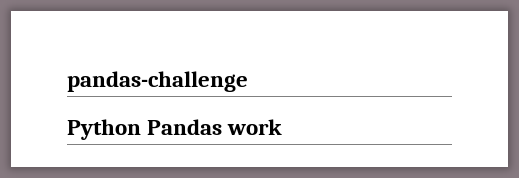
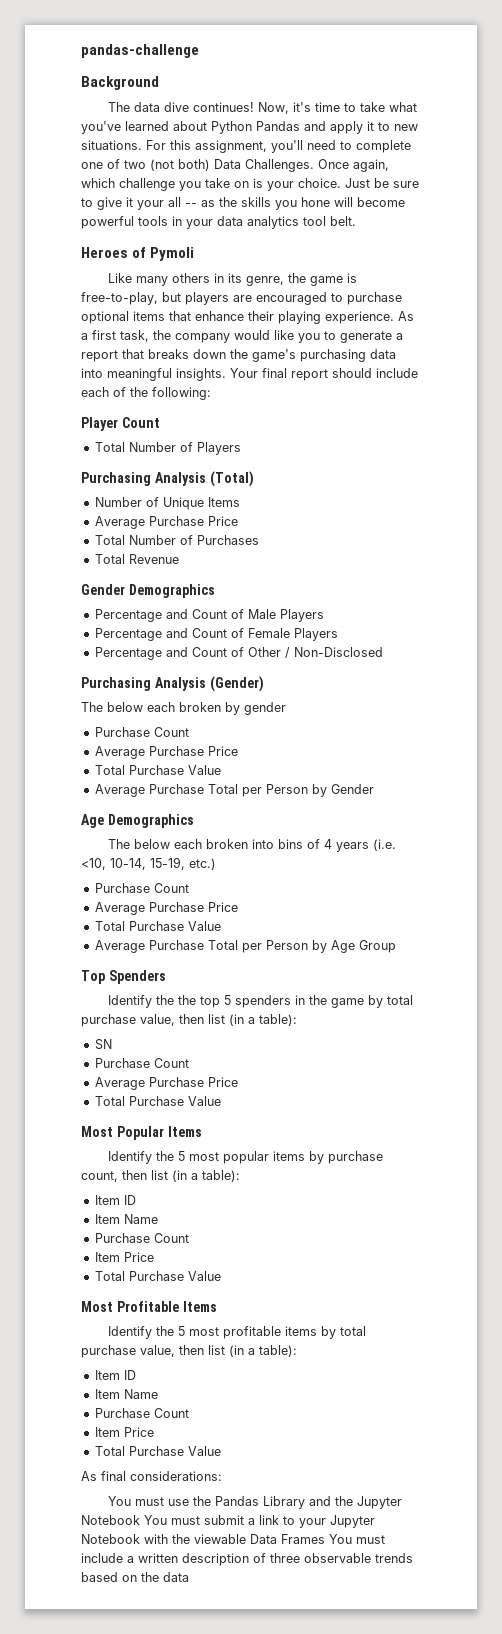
- Python Pandas work
+ Background
+ The data dive continues! Now, it's time to take what you've learned about Python Pandas and apply it to new situations. For this assignment, you'll need to complete one of two (not both) Data Challenges. Once again, which challenge you take on is your choice. Just be sure to give it your all -- as the skills you hone will become powerful tools in your data analytics tool belt.
+ Heroes of Pymoli
+ Like many others in its genre, the game is free-to-play, but players are encouraged to purchase optional items that enhance their playing experience. As a first task, the company would like you to generate a report that breaks down the game's purchasing data into meaningful insights. Your final report should include each of the following:
+ Player Count
+ Total Number of Players
+ Purchasing Analysis (Total)
+ Number of Unique Items
+ Average Purchase Price
+ Total Number of Purchases
+ Total Revenue
+ Gender Demographics
+ Percentage and Count of Male Players
+ Percentage and Count of Female Players
+ Percentage and Count of Other / Non-Disclosed
+ Purchasing Analysis (Gender)
+ The below each broken by gender
+ Purchase Count
+ Average Purchase Price
+ Total Purchase Value
+ Average Purchase Total per Person by Gender
+ Age Demographics
+ The below each broken into bins of 4 years (i.e. <10, 10-14, 15-19, etc.)
+ Purchase Count
+ Average Purchase Price
+ Total Purchase Value
+ Average Purchase Total per Person by Age Group
+ Top Spenders
+ Identify the the top 5 spenders in the game by total purchase value, then list (in a table):
+ SN
+ Purchase Count
+ Average Purchase Price
+ Total Purchase Value
+ Most Popular Items
+ Identify the 5 most popular items by purchase count, then list (in a table):
+ Item ID
+ Item Name
+ Purchase Count
+ Item Price
+ Total Purchase Value
+ Most Profitable Items
+ Identify the 5 most profitable items by total purchase value, then list (in a table):
+ Item ID
+ Item Name
+ Purchase Count
+ Item Price
+ Total Purchase Value
+ As final considerations:
+ You must use the Pandas Library and the Jupyter Notebook You must submit a link to your Jupyter Notebook with the viewable Data Frames You must include a written description of three observable trends based on the data

